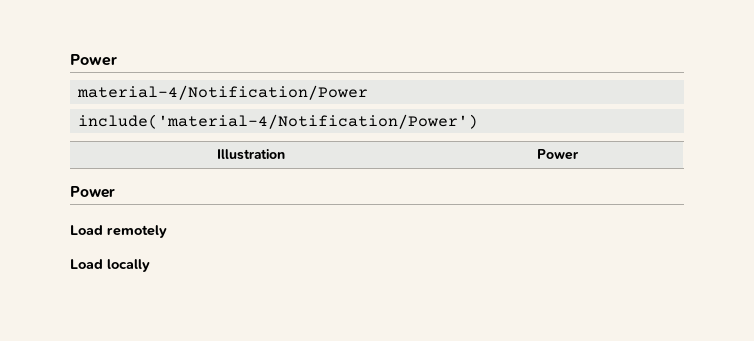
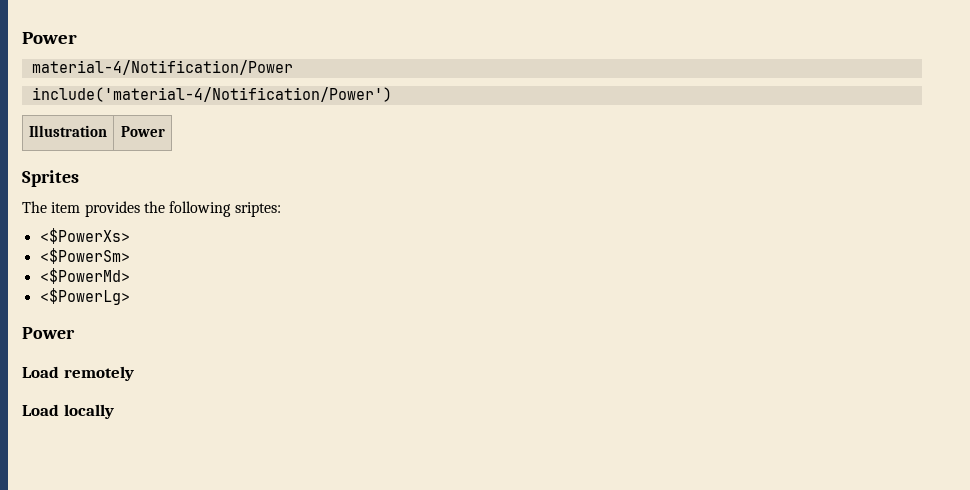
+ Sprites
+ The item provides the following sriptes:
+ <$PowerXs>
+ <$PowerSm>
+ <$PowerMd>
+ <$PowerLg>

